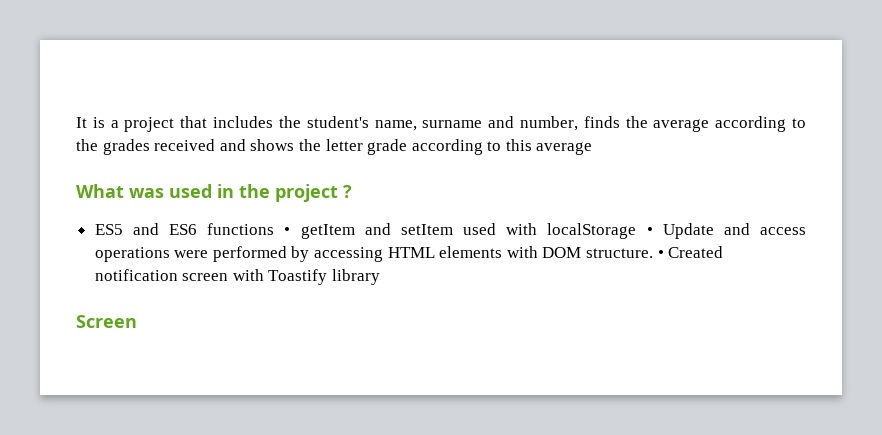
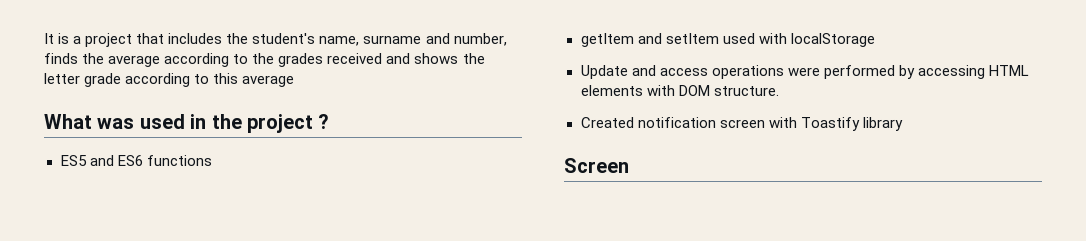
- ES5 and ES6 functions • getItem and setItem used with localStorage • Update and access operations were performed by accessing HTML elements with DOM structure. • Created notification screen with Toastify library
+ ES5 and ES6 functions
+ getItem and setItem used with localStorage
+ Update and access operations were performed by accessing HTML elements with DOM structure.
+ Created notification screen with Toastify library

